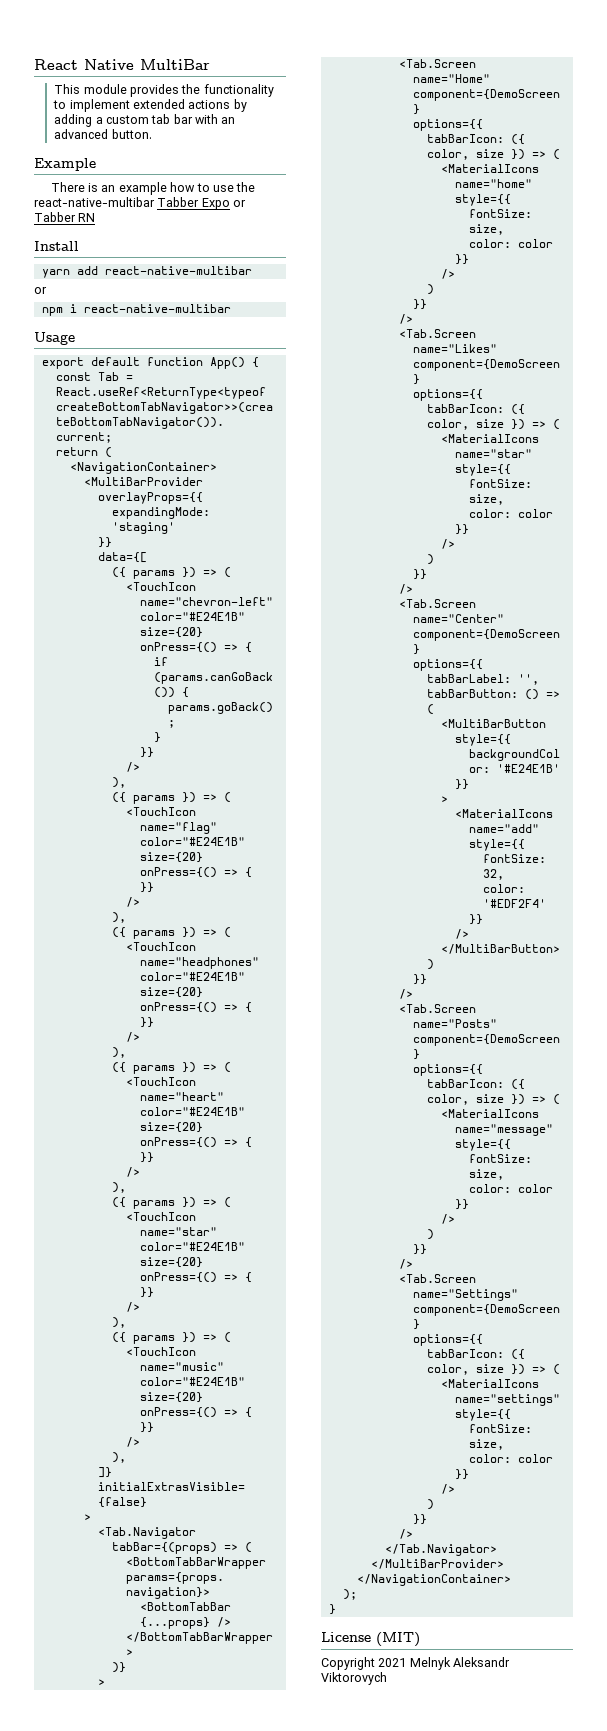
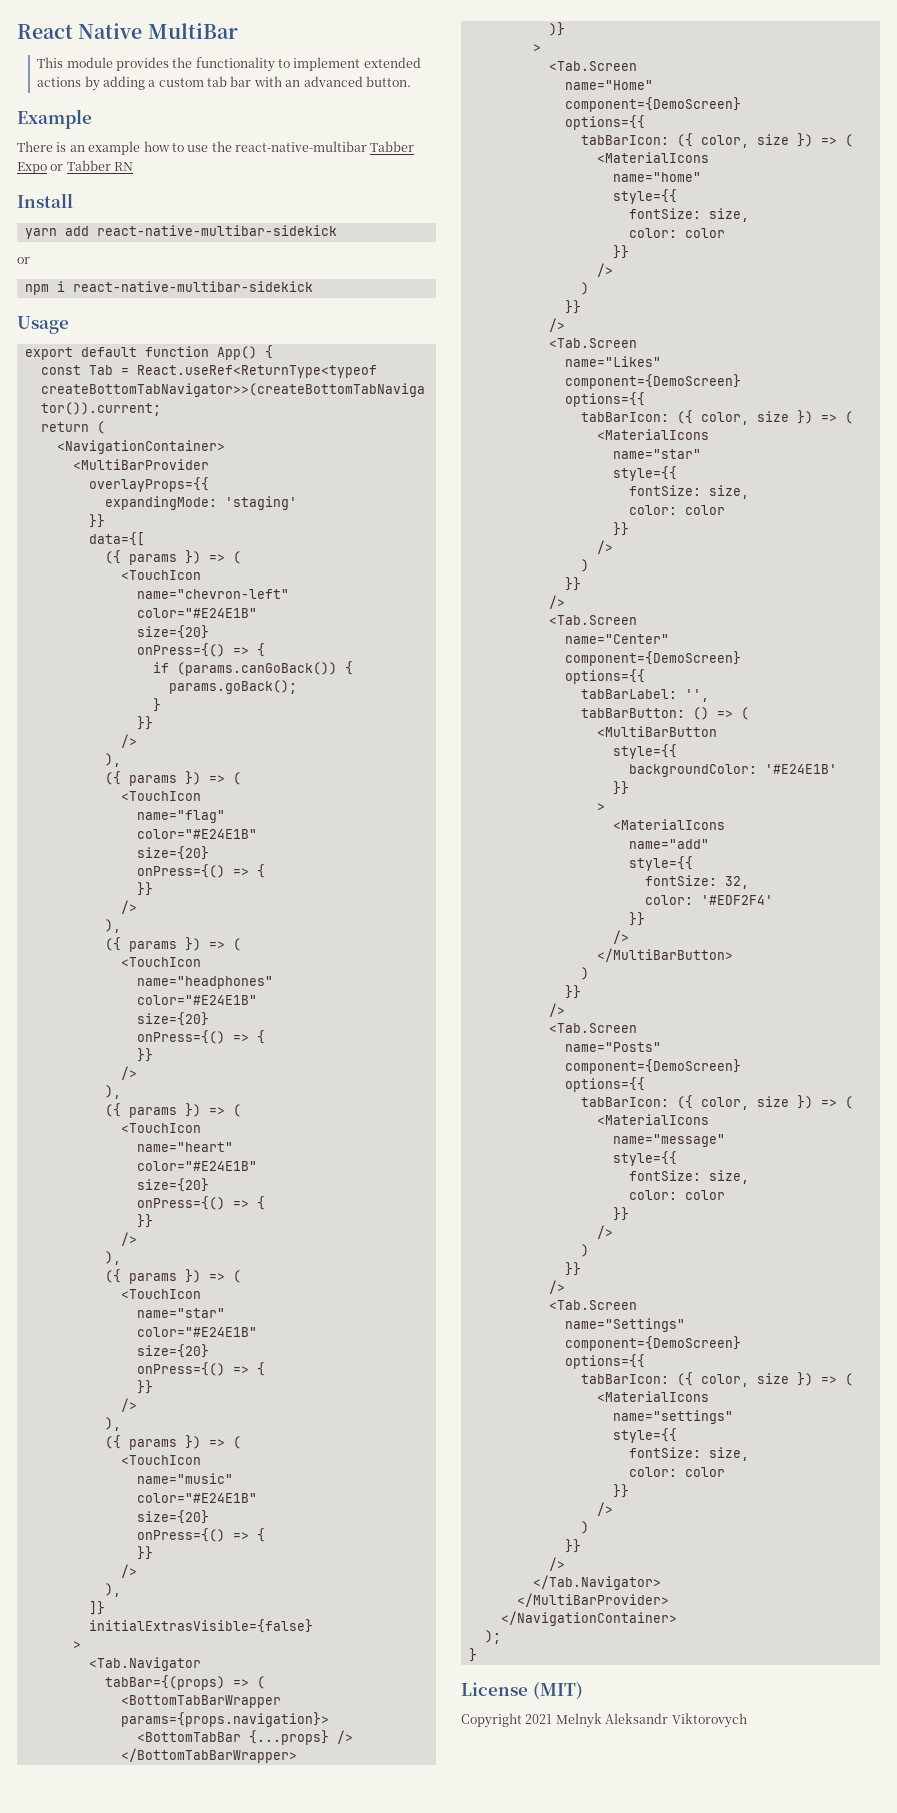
- yarn add react-native-multibar
+ yarn add react-native-multibar-sidekick
- npm i react-native-multibar
+ npm i react-native-multibar-sidekick

